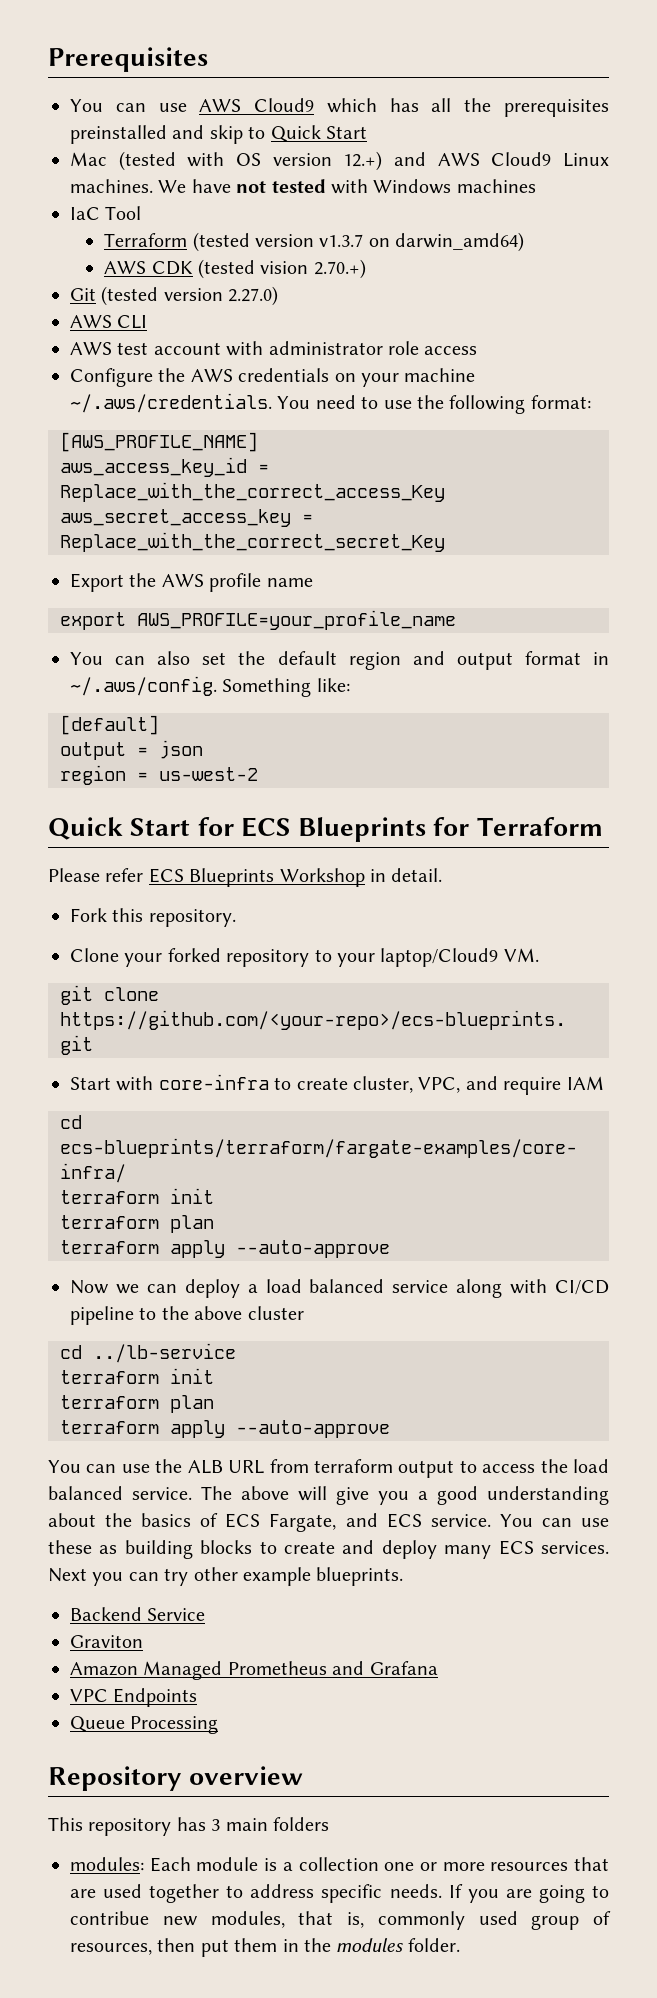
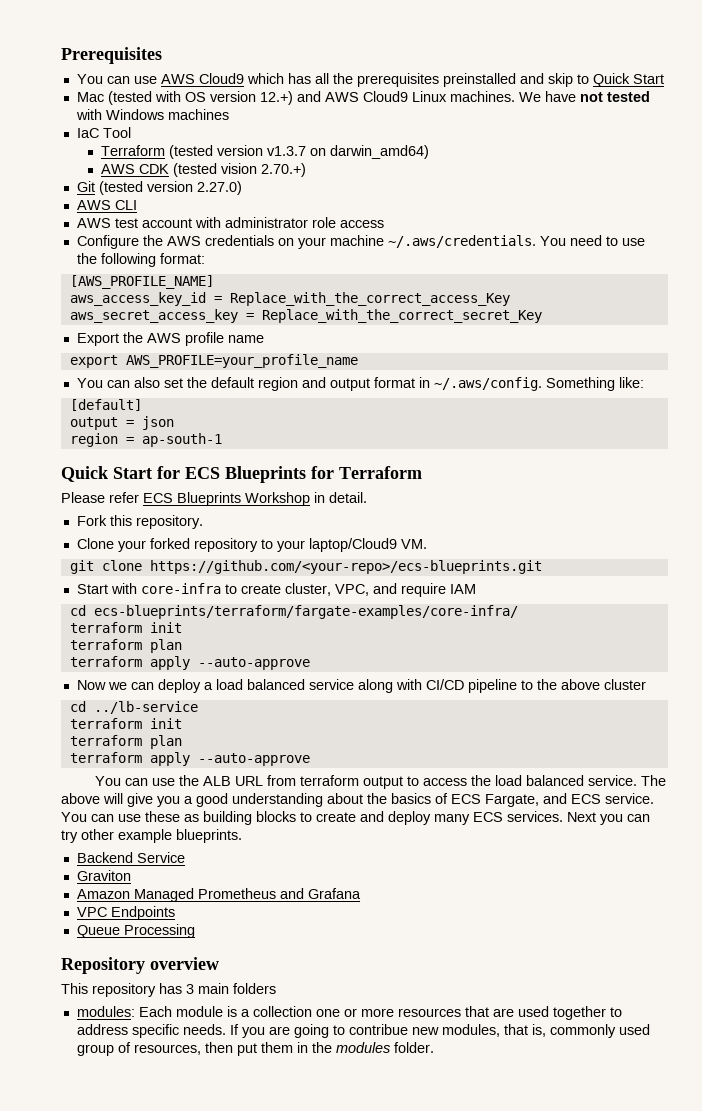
- region = us-west-2
+ region = ap-south-1

